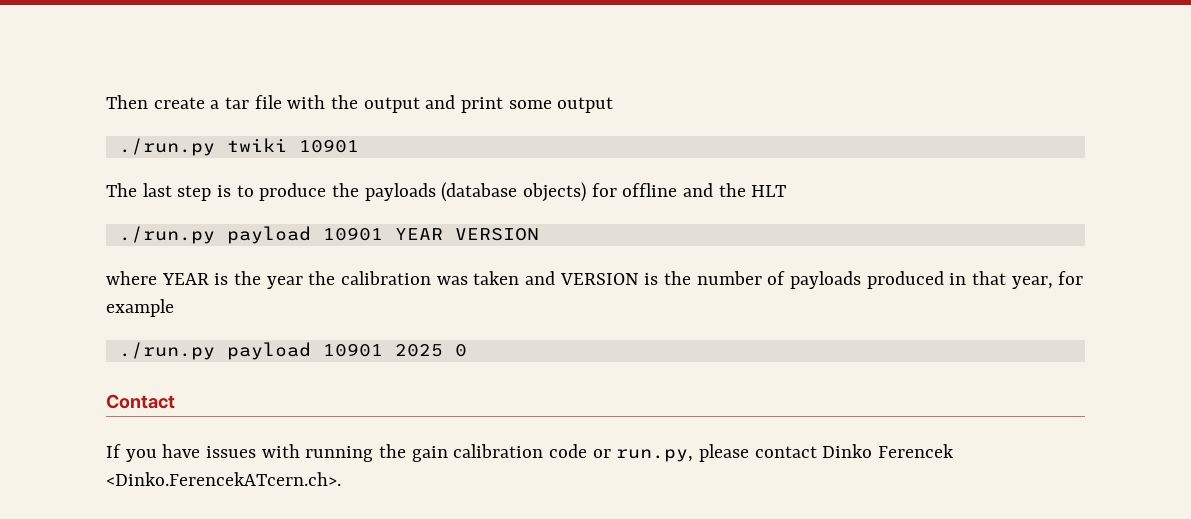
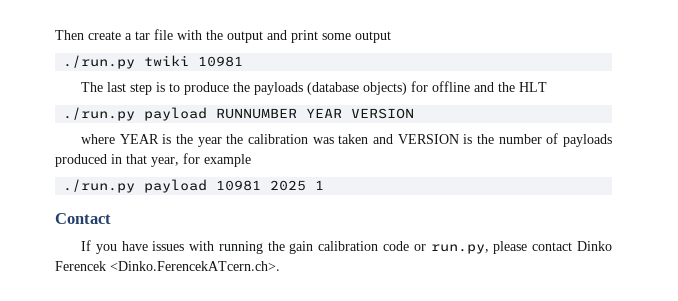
- ./run.py twiki 10901
+ ./run.py twiki 10981
- ./run.py payload 10901 YEAR VERSION
+ ./run.py payload RUNNUMBER YEAR VERSION
- ./run.py payload 10901 2025 0
+ ./run.py payload 10981 2025 1

